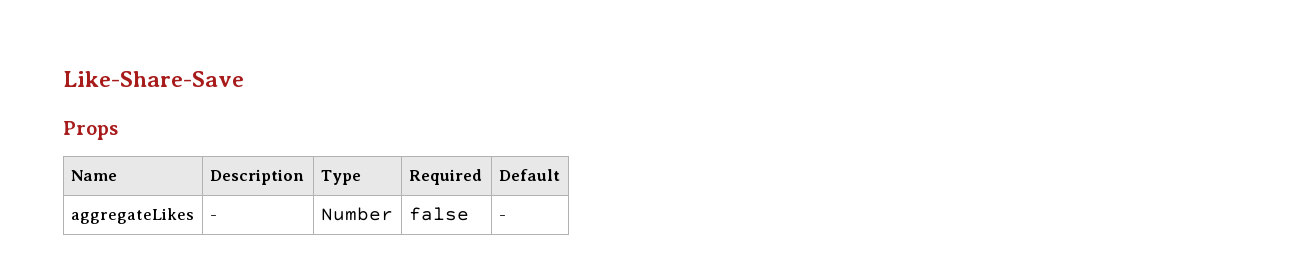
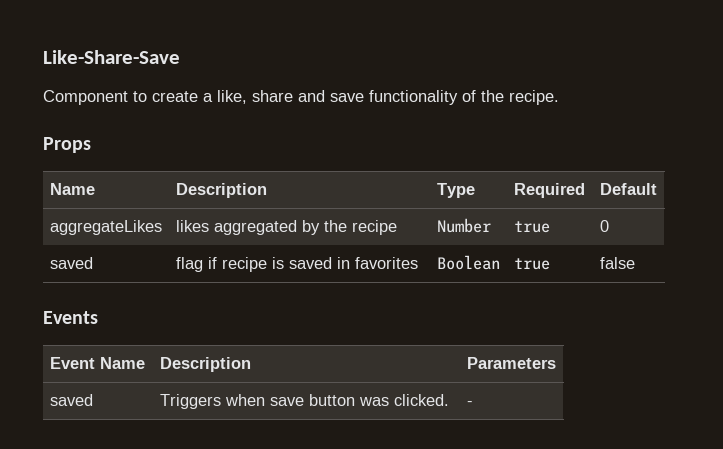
+ Component to create a like, share and save functionality of the recipe.
- aggregateLikes | - | Number | false | -
+ aggregateLikes | likes aggregated by the recipe | Number | true | 0
+ saved | flag if recipe is saved in favorites | Boolean | true | false
+ Events
+ Event Name | Description | Parameters
+ saved | Triggers when save button was clicked. | -

